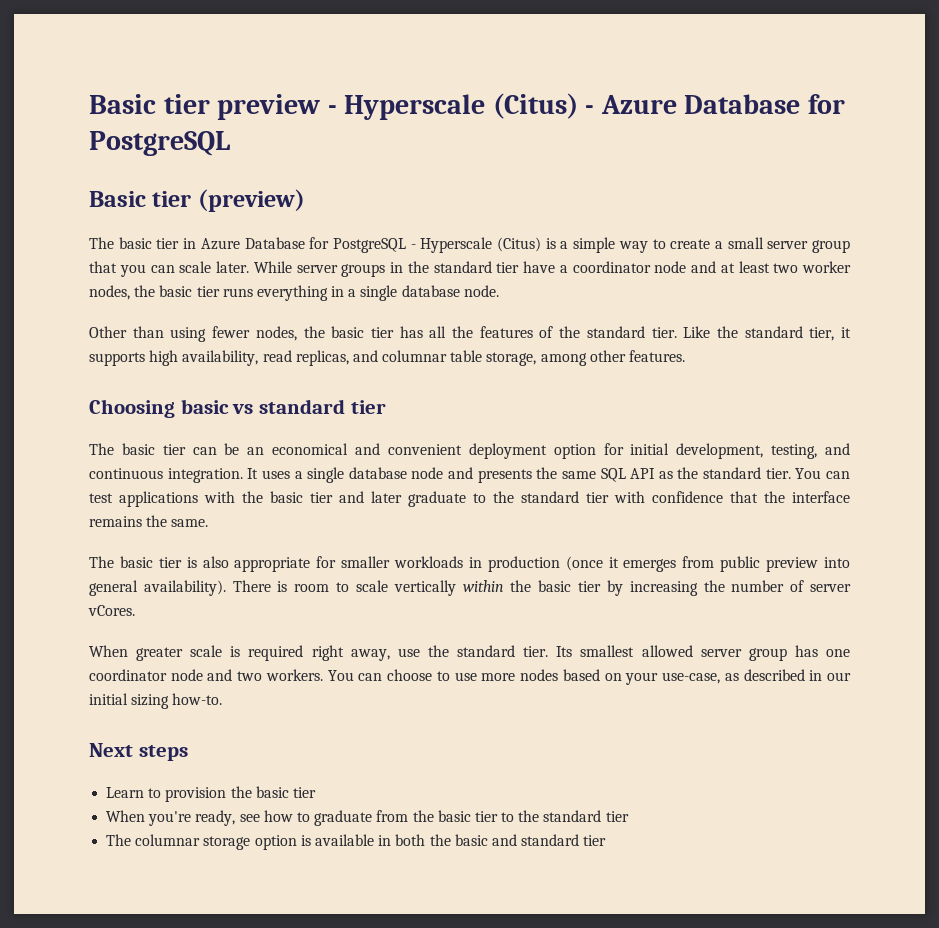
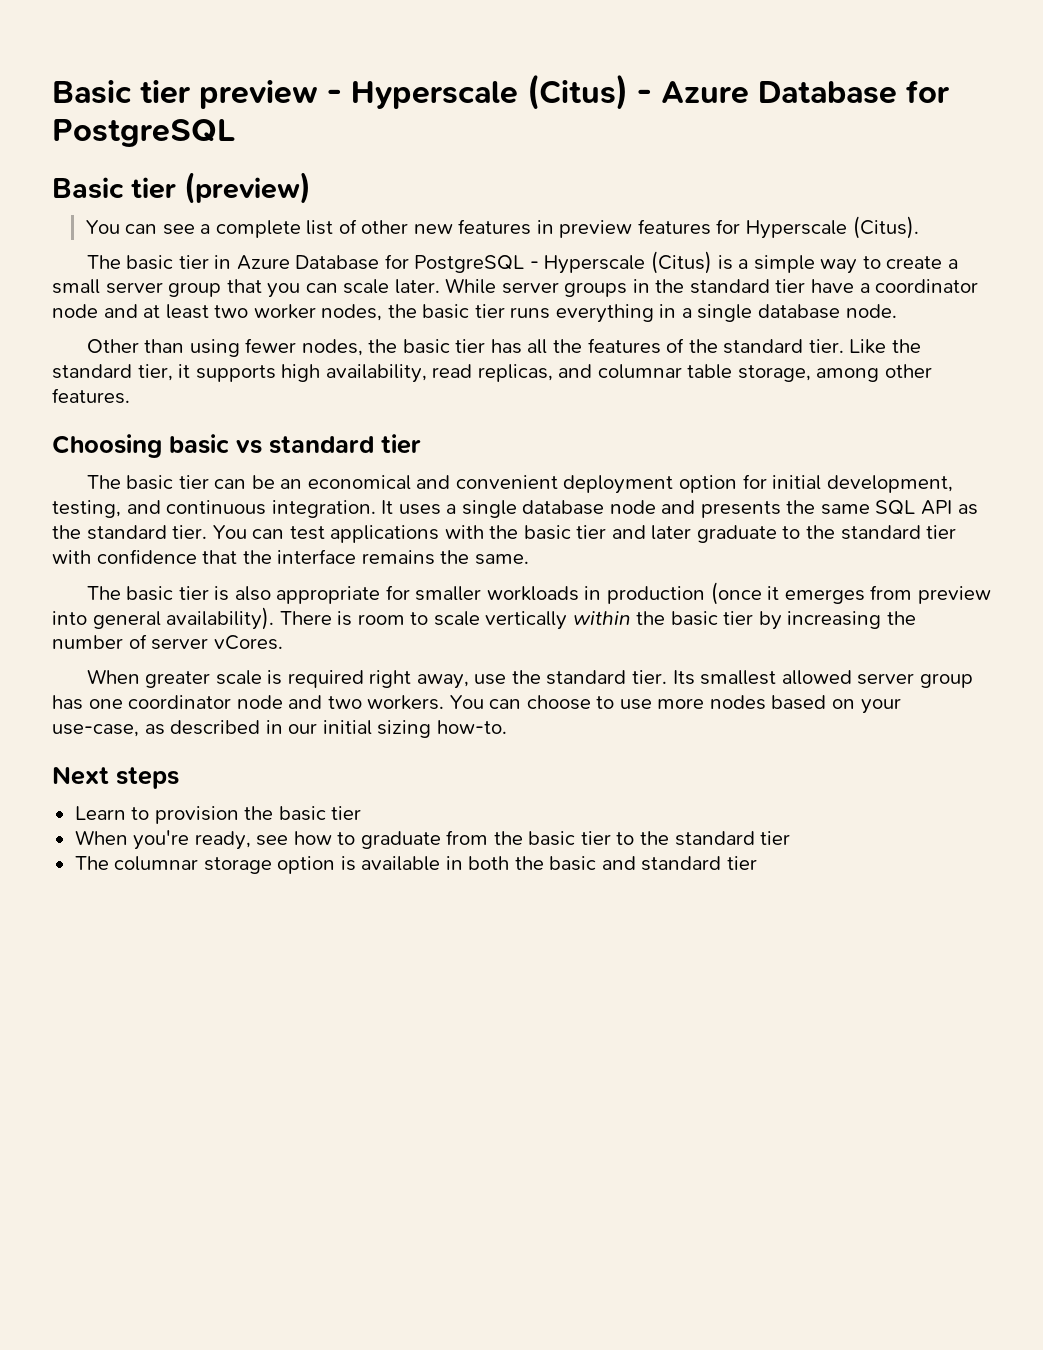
+ You can see a complete list of other new features in preview features for Hyperscale (Citus).
- The basic tier is also appropriate for smaller workloads in production (once it emerges from public preview into general availability).
+ The basic tier is also appropriate for smaller workloads in production (once it emerges from preview into general availability).

